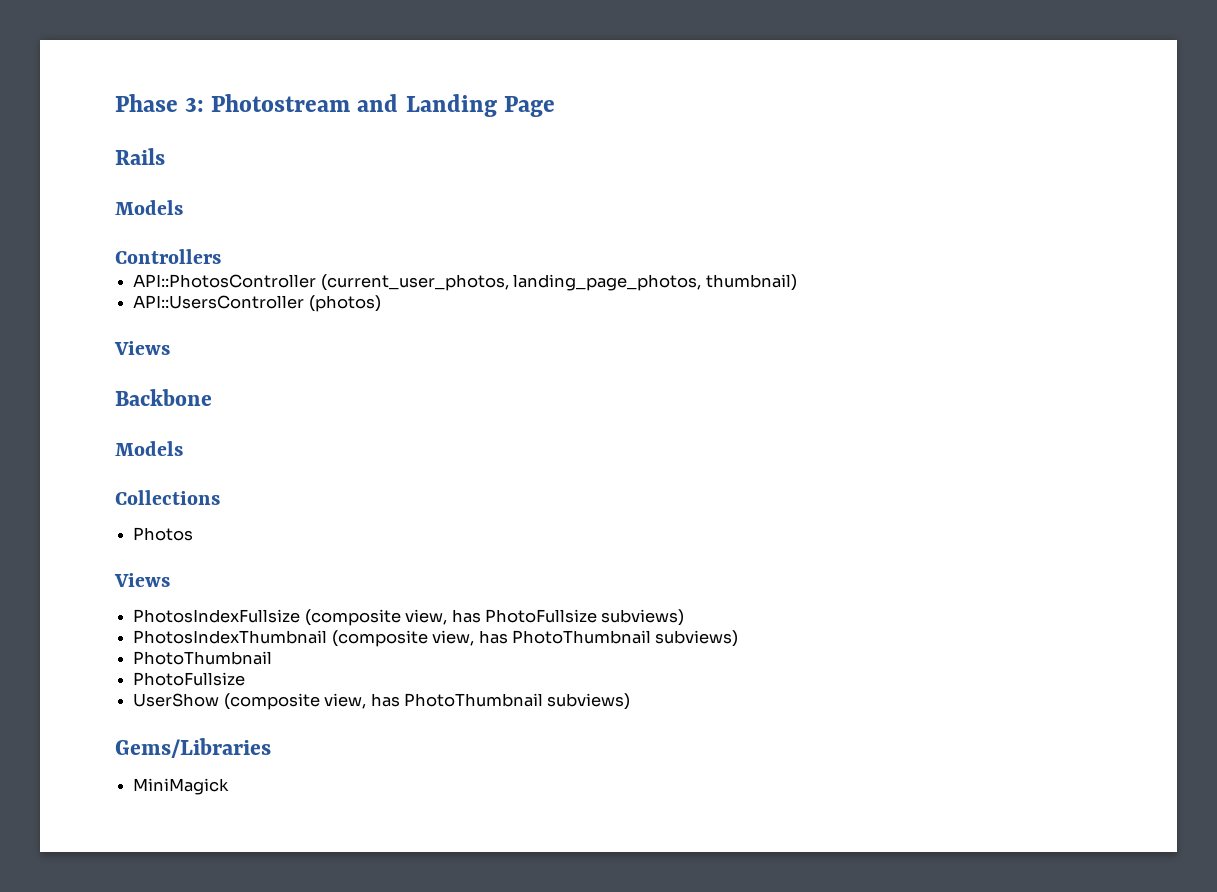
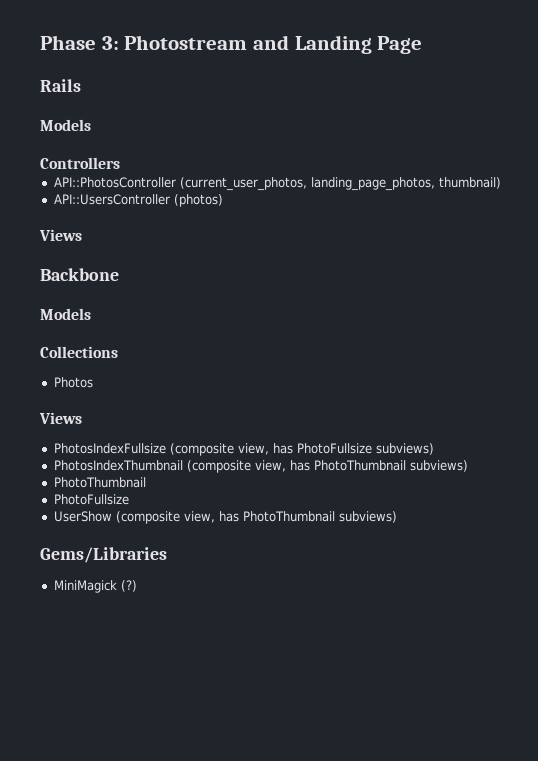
- MiniMagick
+ MiniMagick (?)

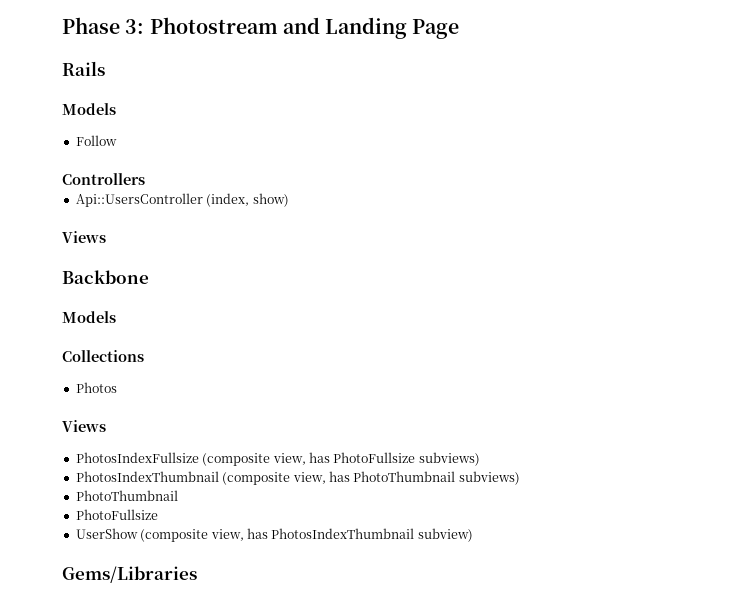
+ Follow
- API::PhotosController (current_user_photos, landing_page_photos, thumbnail)
- API::UsersController (photos)
+ Api::UsersController (index, show)
- UserShow (composite view, has PhotoThumbnail subviews)
+ UserShow (composite view, has PhotosIndexThumbnail subview)
- MiniMagick (?)

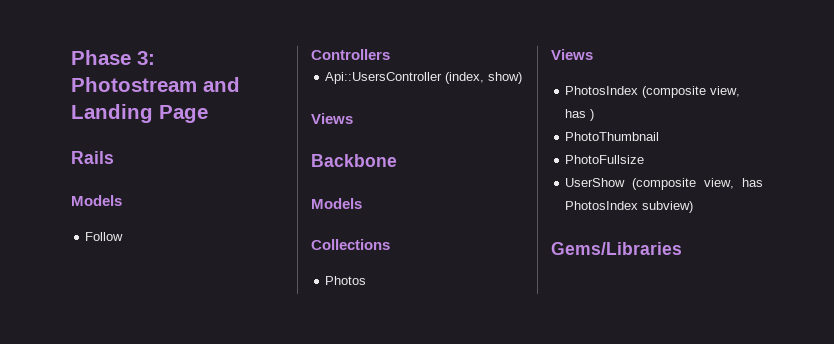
- PhotosIndexFullsize (composite view, has PhotoFullsize subviews)
- PhotosIndexThumbnail (composite view, has PhotoThumbnail subviews)
+ PhotosIndex (composite view, has )
- UserShow (composite view, has PhotosIndexThumbnail subview)
+ UserShow (composite view, has PhotosIndex subview)

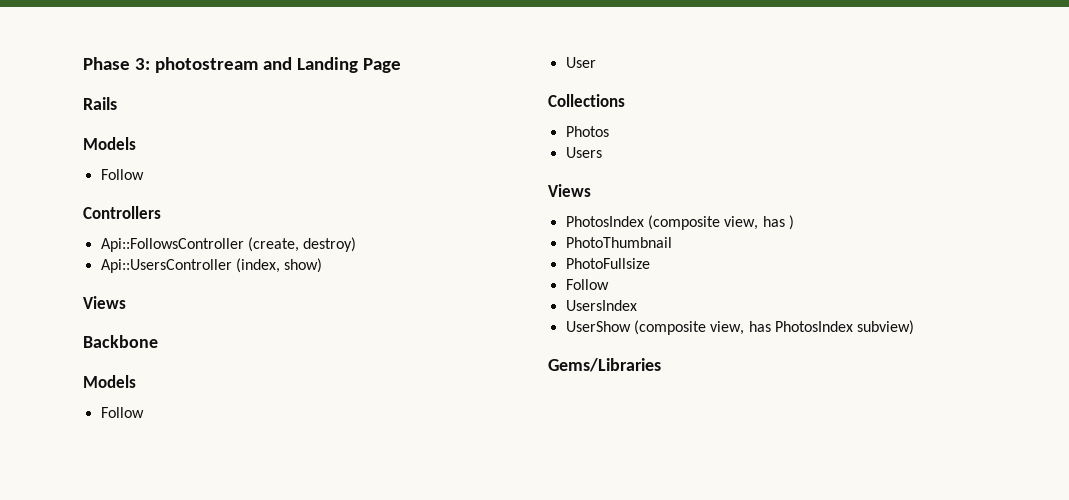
- Phase 3: Photostream and Landing Page
+ Phase 3: photostream and Landing Page
+ Api::FollowsController (create, destroy)
  Backbone
  Models
+ Follow
+ User
+ Users
  PhotoFullsize
+ Follow
+ UsersIndex

